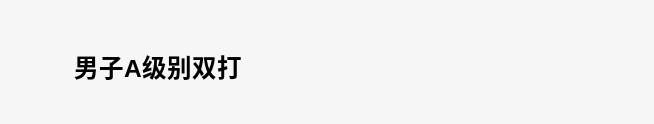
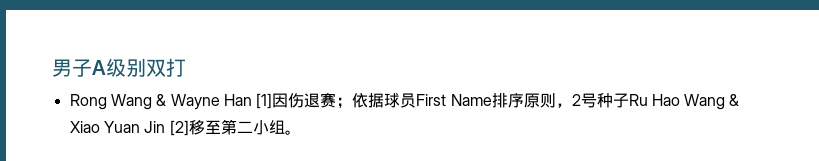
+ Rong Wang & Wayne Han [1]因伤退赛；依据球员First Name排序原则，2号种子Ru Hao Wang & Xiao Yuan Jin [2]移至第二小组。

